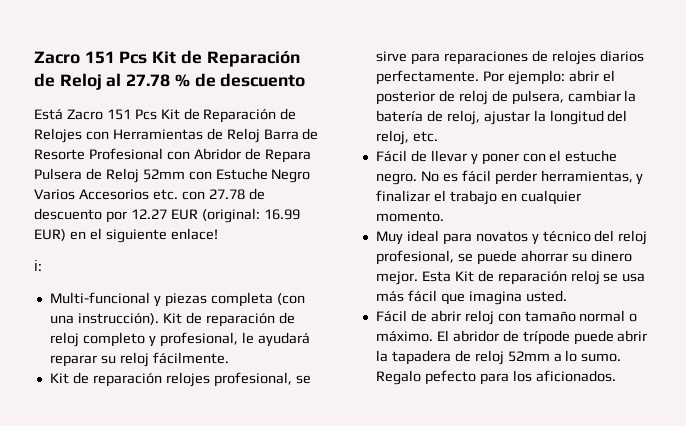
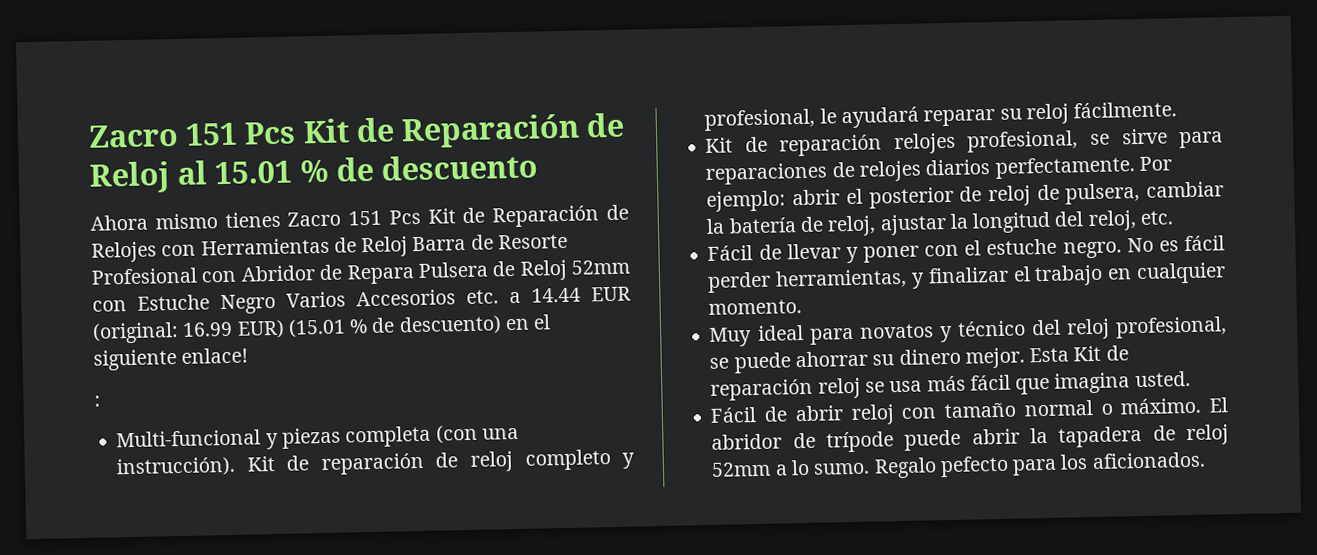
- Zacro 151 Pcs Kit de Reparación de Reloj al 27.78 % de descuento
+ Zacro 151 Pcs Kit de Reparación de Reloj al 15.01 % de descuento
- Está Zacro 151 Pcs Kit de Reparación de Relojes con Herramientas de Reloj Barra de Resorte Profesional con Abridor de Repara Pulsera de Reloj 52mm con Estuche Negro Varios Accesorios etc. con 27.78 de descuento por 12.27 EUR (original: 16.99 EUR) en el siguiente enlace!
+ Ahora mismo tienes Zacro 151 Pcs Kit de Reparación de Relojes con Herramientas de Reloj Barra de Resorte Profesional con Abridor de Repara Pulsera de Reloj 52mm con Estuche Negro Varios Accesorios etc. a 14.44 EUR (original: 16.99 EUR) (15.01 % de descuento) en el siguiente enlace!
- ℹ:
+ :

